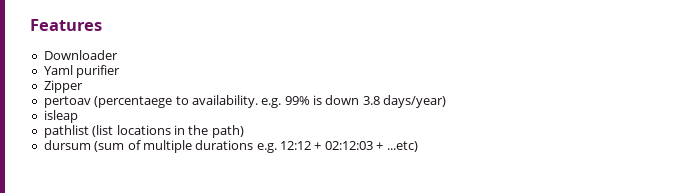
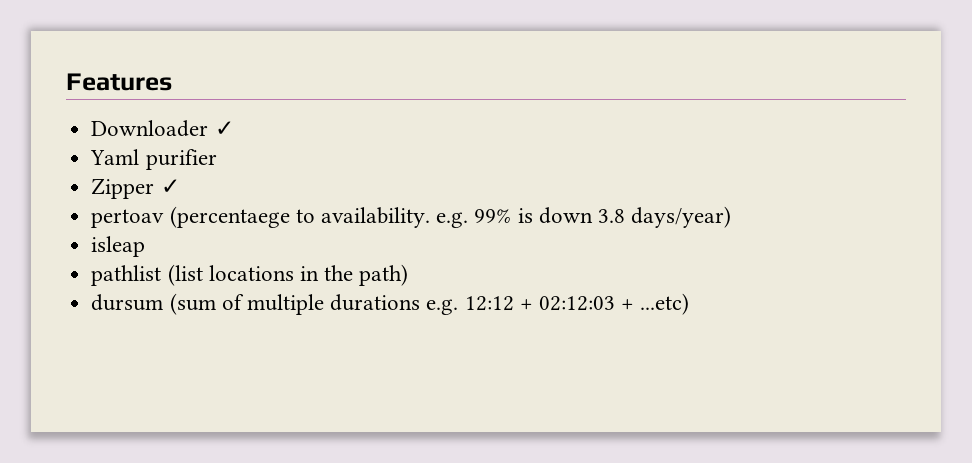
- Downloader
+ Downloader ✓
- Zipper
+ Zipper ✓

